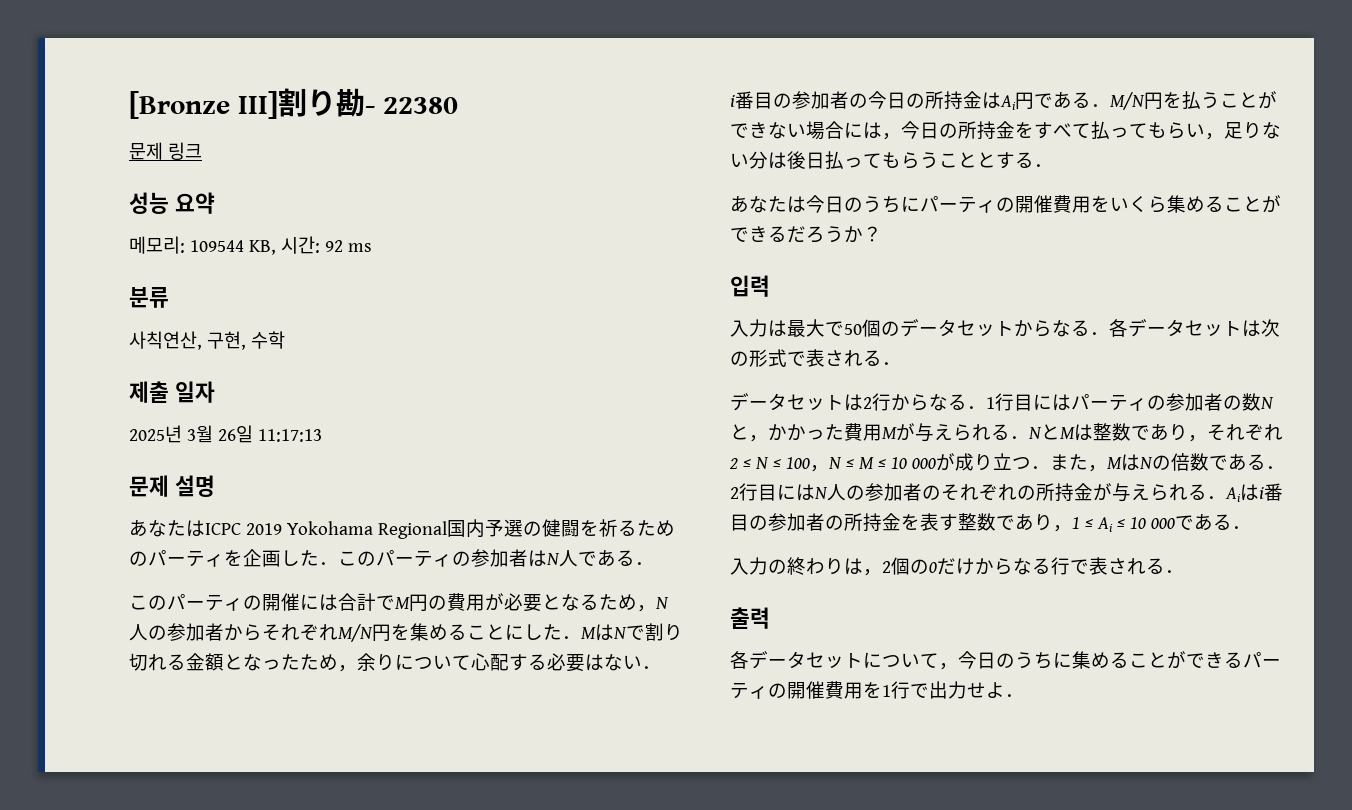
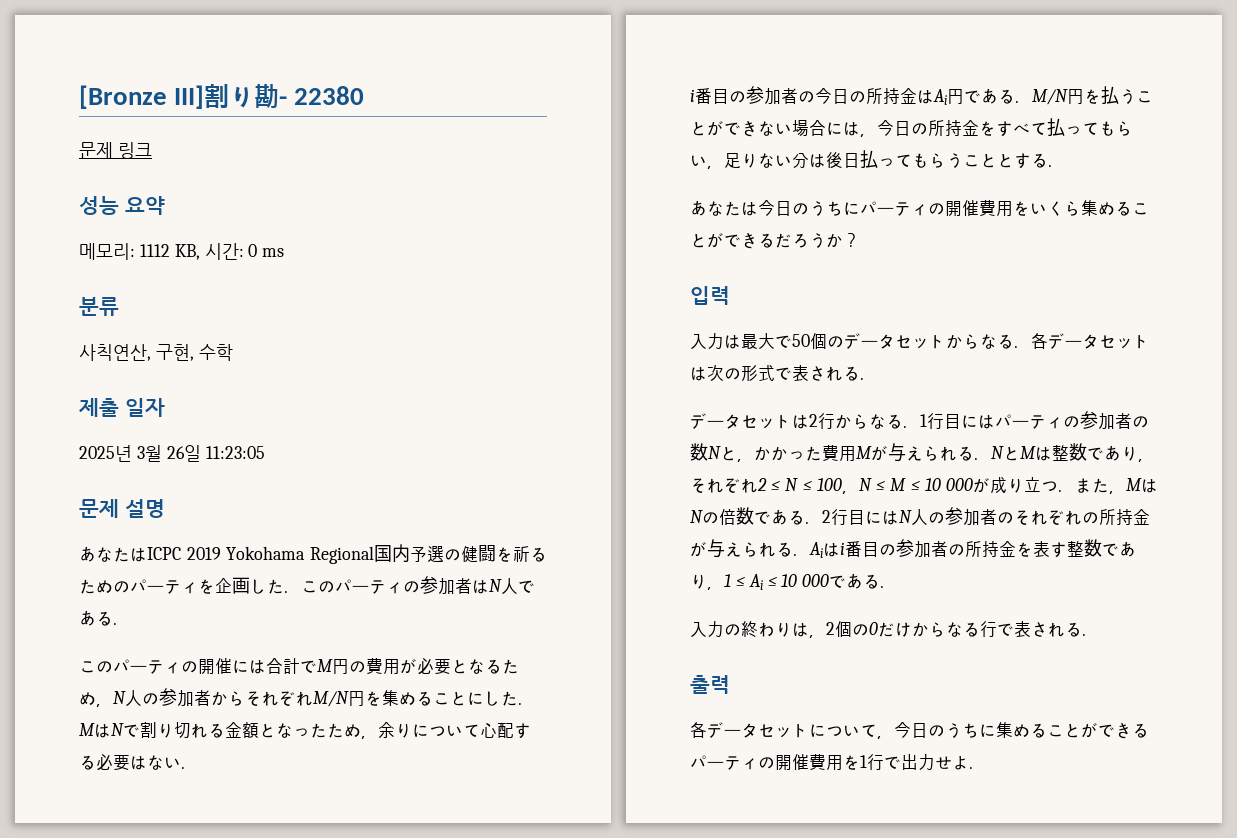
- 메모리: 109544 KB, 시간: 92 ms
+ 메모리: 1112 KB, 시간: 0 ms
- 2025년 3월 26일 11:17:13
+ 2025년 3월 26일 11:23:05

